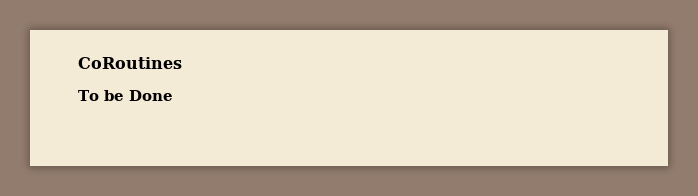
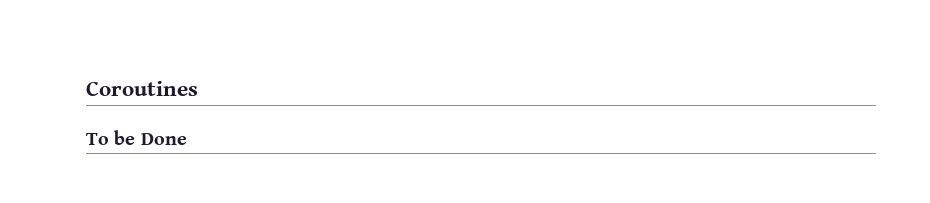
- CoRoutines
+ Coroutines

